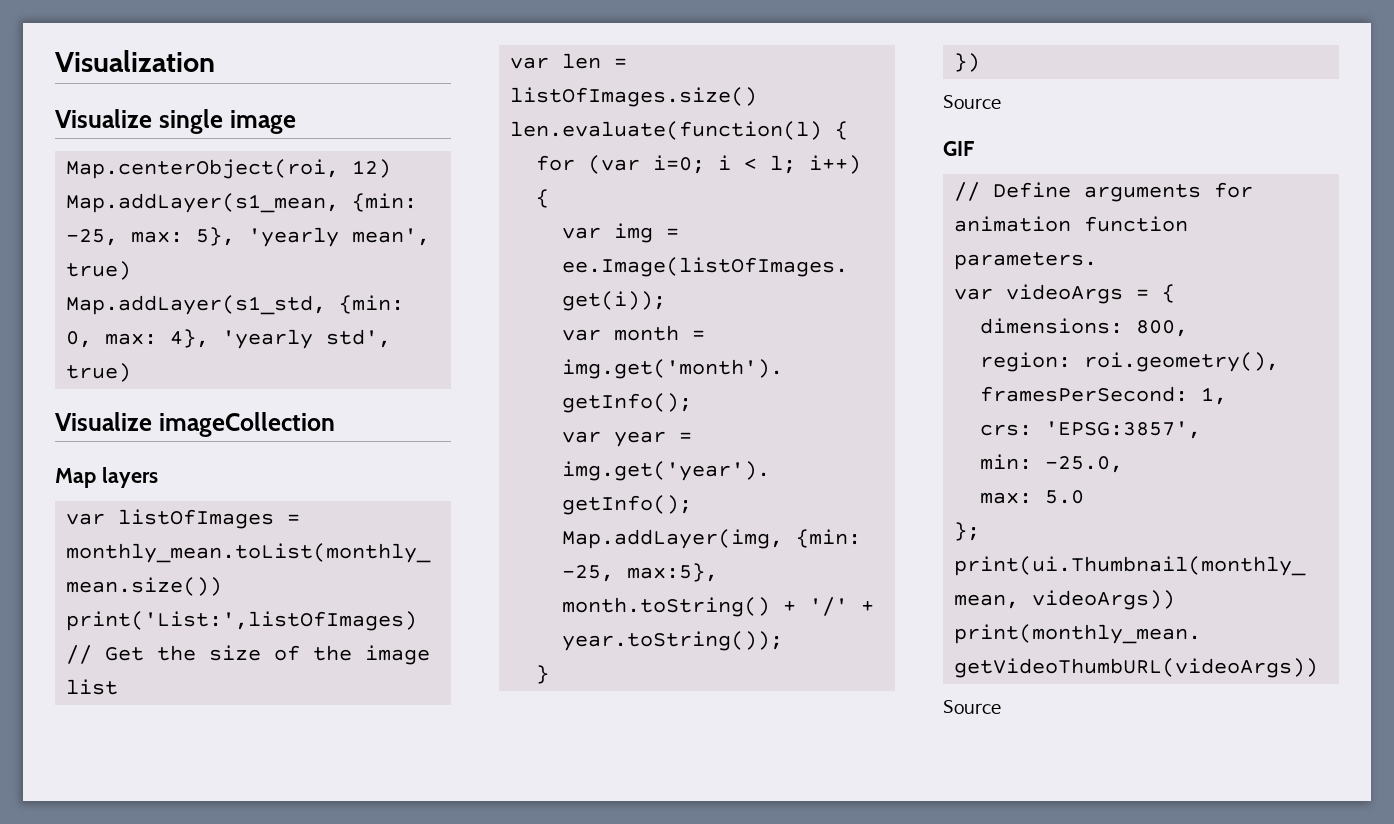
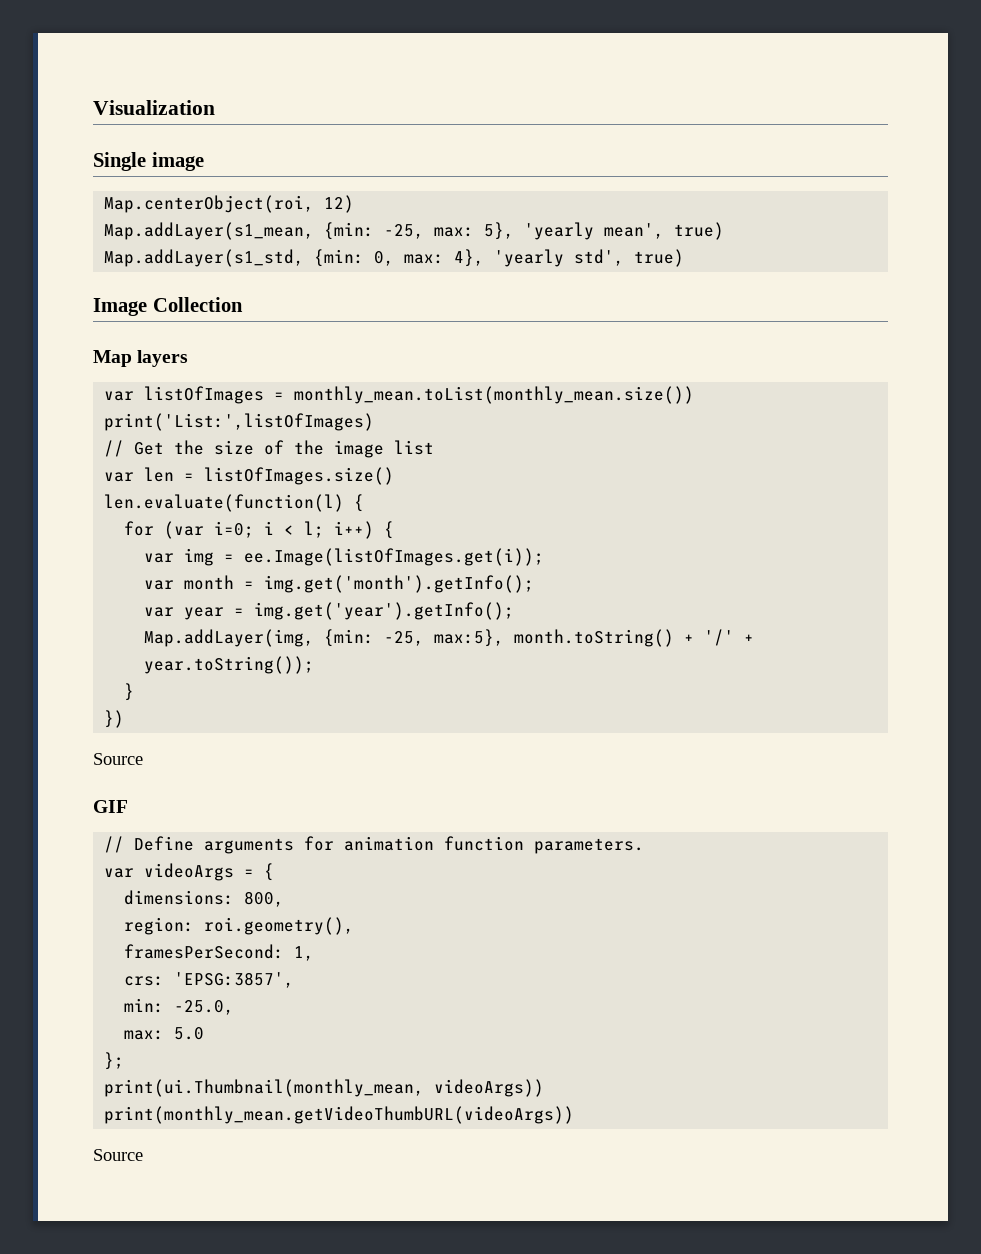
- Visualize single image
+ Single image
- Visualize imageCollection
+ Image Collection

